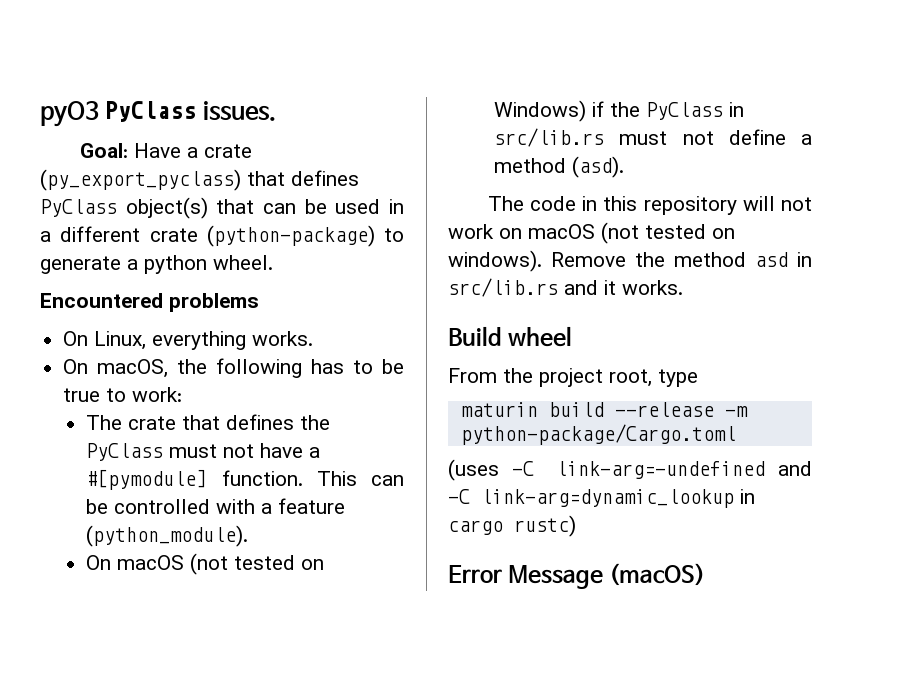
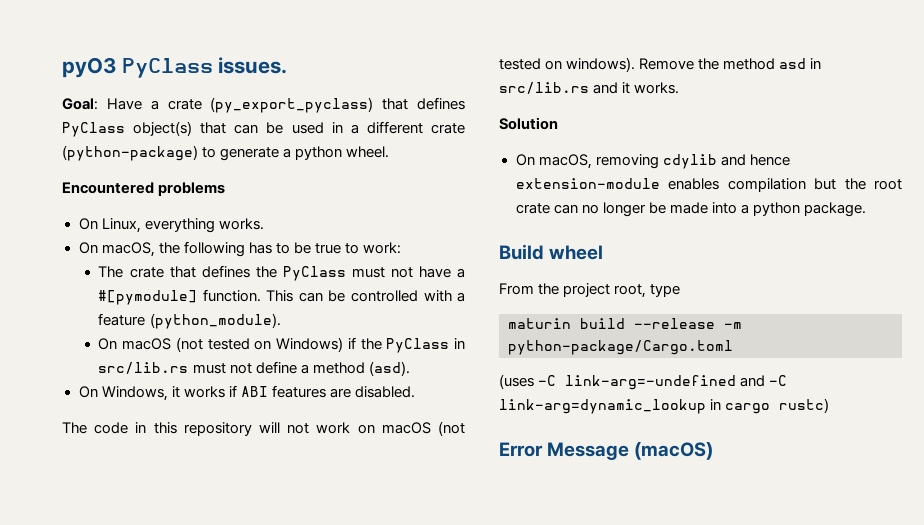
+ On Windows, it works if ABI features are disabled.
+ Solution
+ On macOS, removing cdylib and hence extension-module enables compilation but the root crate can no longer be made into a python package.

